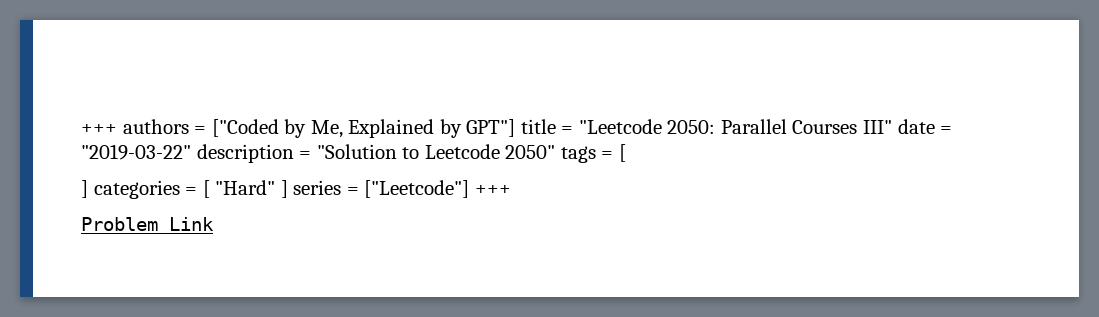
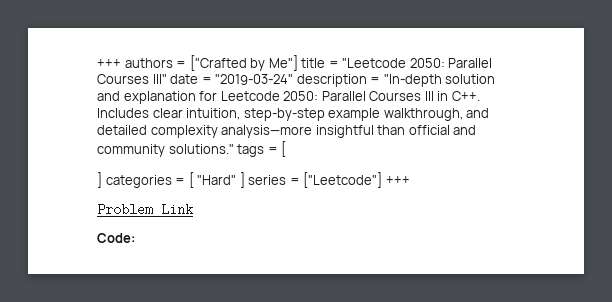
- +++ authors = ["Coded by Me, Explained by GPT"] title = "Leetcode 2050: Parallel Courses III" date = "2019-03-22" description = "Solution to Leetcode 2050" tags = [
+ +++ authors = ["Crafted by Me"] title = "Leetcode 2050: Parallel Courses III" date = "2019-03-24" description = "In-depth solution and explanation for Leetcode 2050: Parallel Courses III in C++. Includes clear intuition, step-by-step example walkthrough, and detailed complexity analysis—more insightful than official and community solutions." tags = [
+ Code:

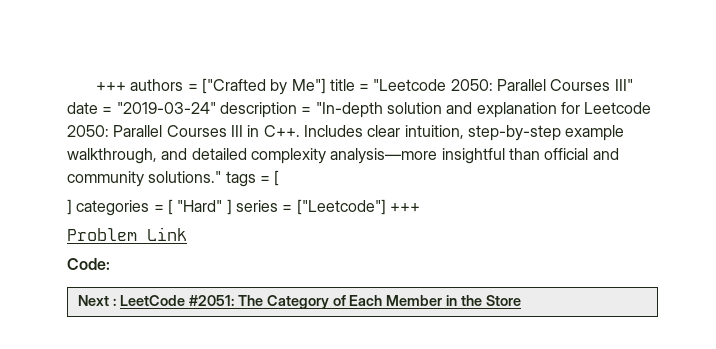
+ Next : LeetCode #2051: The Category of Each Member in the Store

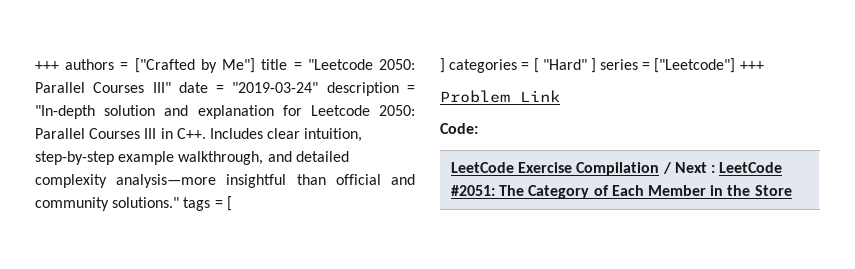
- Next : LeetCode #2051: The Category of Each Member in the Store
+ LeetCode Exercise Compilation / Next : LeetCode #2051: The Category of Each Member in the Store

